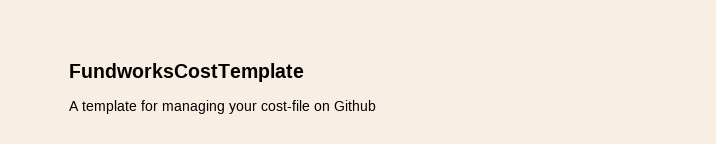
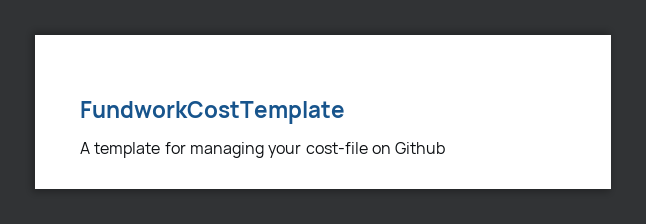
- FundworksCostTemplate
+ FundworkCostTemplate

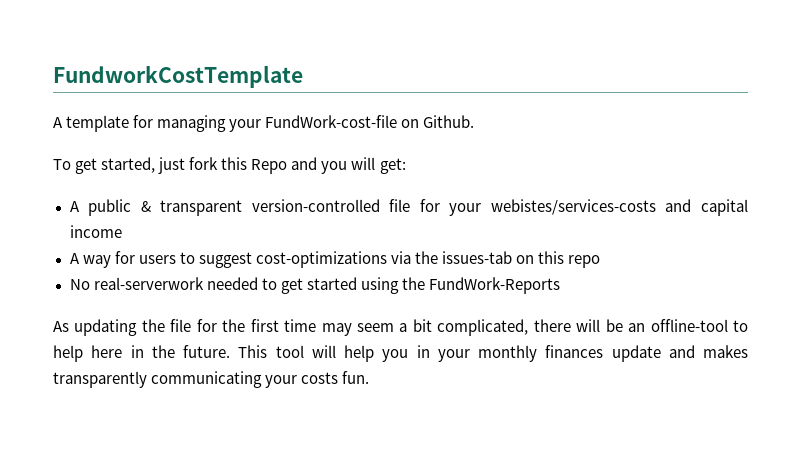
- A template for managing your cost-file on Github
+ A template for managing your FundWork-cost-file on Github.
+ To get started, just fork this Repo and you will get:
+ A public & transparent version-controlled file for your webistes/services-costs and capital income
+ A way for users to suggest cost-optimizations via the issues-tab on this repo
+ No real-serverwork needed to get started using the FundWork-Reports
+ As updating the file for the first time may seem a bit complicated, there will be an offline-tool to help here in the future. This tool will help you in your monthly finances update and makes transparently communicating your costs fun.

